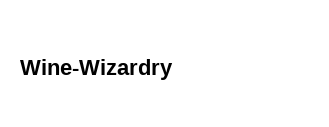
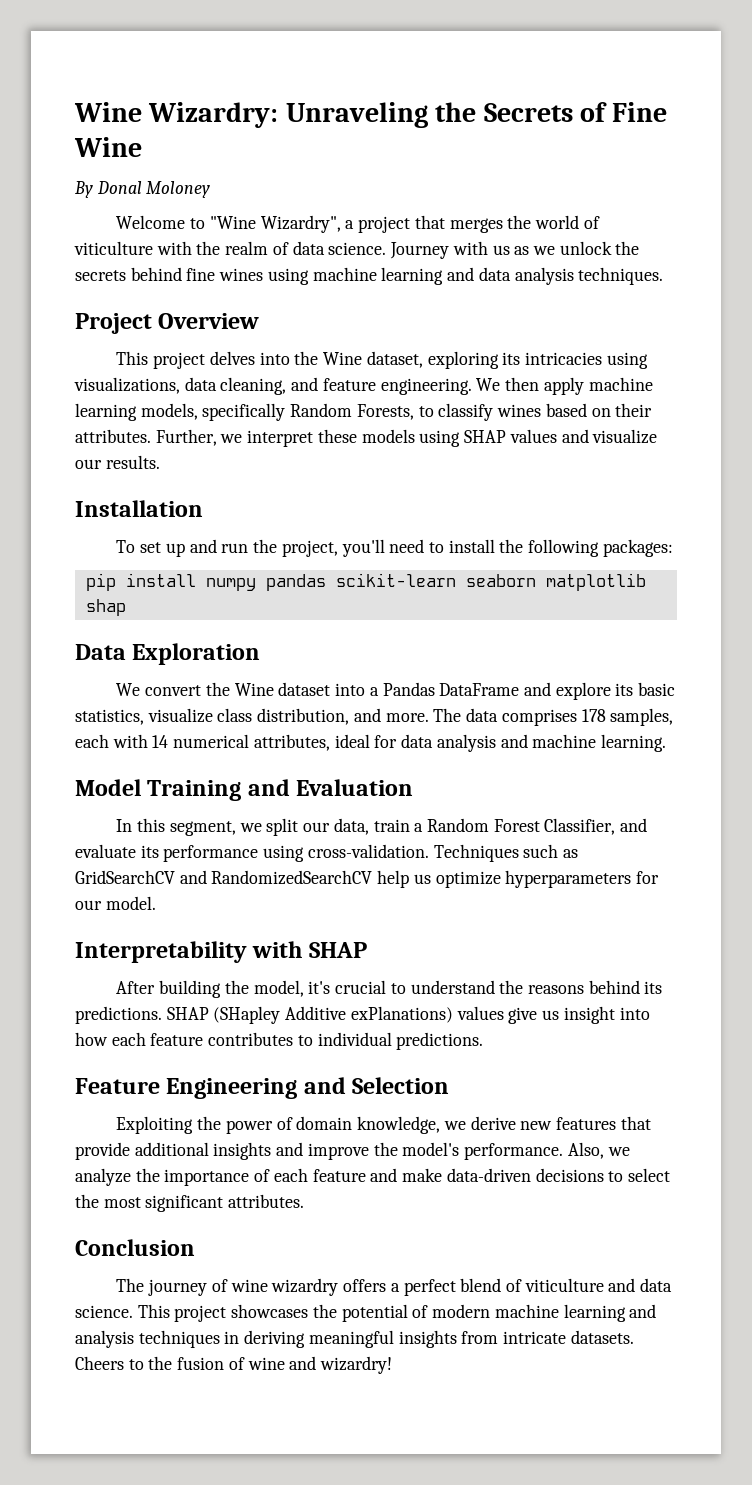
- Wine-Wizardry
+ Wine Wizardry: Unraveling the Secrets of Fine Wine
+ By Donal Moloney
+ Welcome to "Wine Wizardry", a project that merges the world of viticulture with the realm of data science. Journey with us as we unlock the secrets behind fine wines using machine learning and data analysis techniques.
+ Project Overview
+ This project delves into the Wine dataset, exploring its intricacies using visualizations, data cleaning, and feature engineering. We then apply machine learning models, specifically Random Forests, to classify wines based on their attributes. Further, we interpret these models using SHAP values and visualize our results.
+ Installation
+ To set up and run the project, you'll need to install the following packages:
+ pip install numpy pandas scikit-learn seaborn matplotlib shap
+ Data Exploration
+ We convert the Wine dataset into a Pandas DataFrame and explore its basic statistics, visualize class distribution, and more. The data comprises 178 samples, each with 14 numerical attributes, ideal for data analysis and machine learning.
+ Model Training and Evaluation
+ In this segment, we split our data, train a Random Forest Classifier, and evaluate its performance using cross-validation. Techniques such as GridSearchCV and RandomizedSearchCV help us optimize hyperparameters for our model.
+ Interpretability with SHAP
+ After building the model, it's crucial to understand the reasons behind its predictions. SHAP (SHapley Additive exPlanations) values give us insight into how each feature contributes to individual predictions.
+ Feature Engineering and Selection
+ Exploiting the power of domain knowledge, we derive new features that provide additional insights and improve the model's performance. Also, we analyze the importance of each feature and make data-driven decisions to select the most significant attributes.
+ Conclusion
+ The journey of wine wizardry offers a perfect blend of viticulture and data science. This project showcases the potential of modern machine learning and analysis techniques in deriving meaningful insights from intricate datasets. Cheers to the fusion of wine and wizardry!

